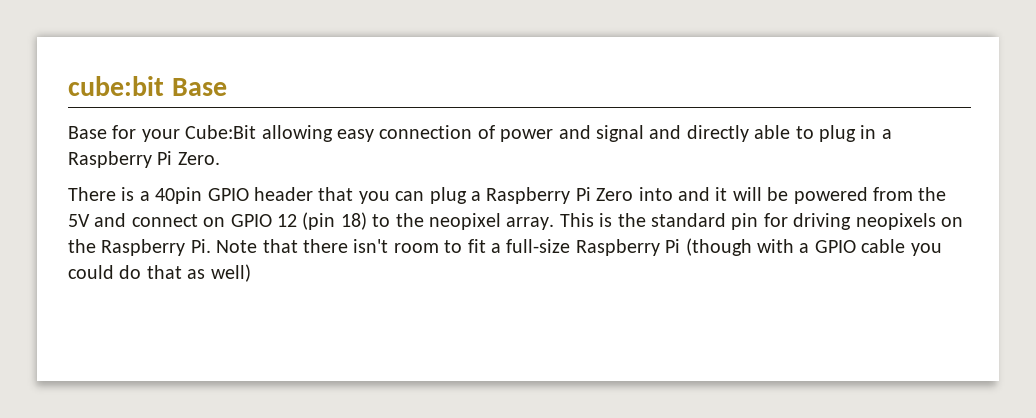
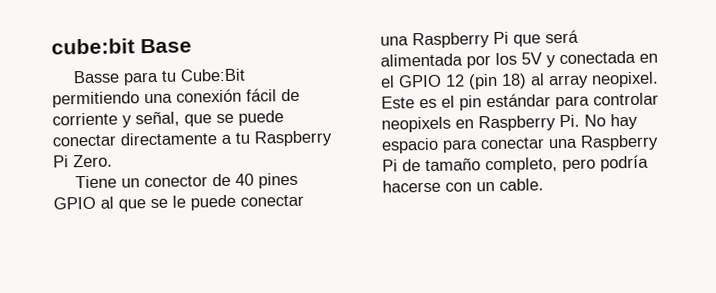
- Base for your Cube:Bit allowing easy connection of power and signal and directly able to plug in a Raspberry Pi Zero.
- There is a 40pin GPIO header that you can plug a Raspberry Pi Zero into and it will be powered from the 5V and connect on GPIO 12 (pin 18) to the neopixel array. This is the standard pin for driving neopixels on the Raspberry Pi. Note that there isn't room to fit a full-size Raspberry Pi (though with a GPIO cable you could do that as well)
+ Basse para tu Cube:Bit permitiendo una conexión fácil de corriente y señal, que se puede conectar directamente a tu Raspberry Pi Zero.
+ Tiene un conector de 40 pines GPIO al que se le puede conectar una Raspberry Pi que será alimentada por los 5V y conectada en el GPIO 12 (pin 18) al array neopixel. Este es el pin estándar para controlar neopixels en Raspberry Pi. No hay espacio para conectar una Raspberry Pi de tamaño completo, pero podría hacerse con un cable.

